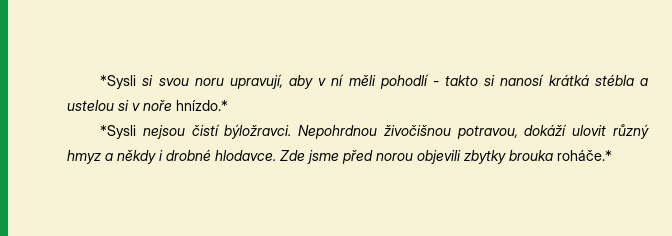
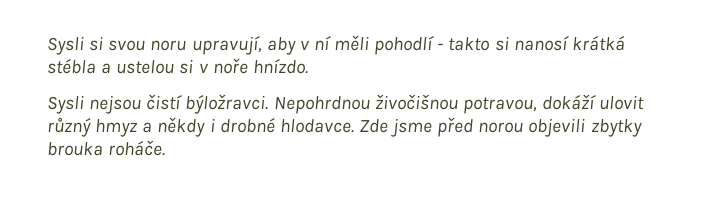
- *Sysli si svou noru upravují, aby v ní měli pohodlí - takto si nanosí krátká stébla a ustelou si v noře hnízdo.*
- *Sysli nejsou čistí býložravci.
+ Sysli si svou noru upravují, aby v ní měli pohodlí - takto si nanosí krátká stébla a ustelou si v noře hnízdo.
+ Sysli nejsou čistí býložravci.
- Zde jsme před norou objevili zbytky brouka roháče.*
+ Zde jsme před norou objevili zbytky brouka roháče.

